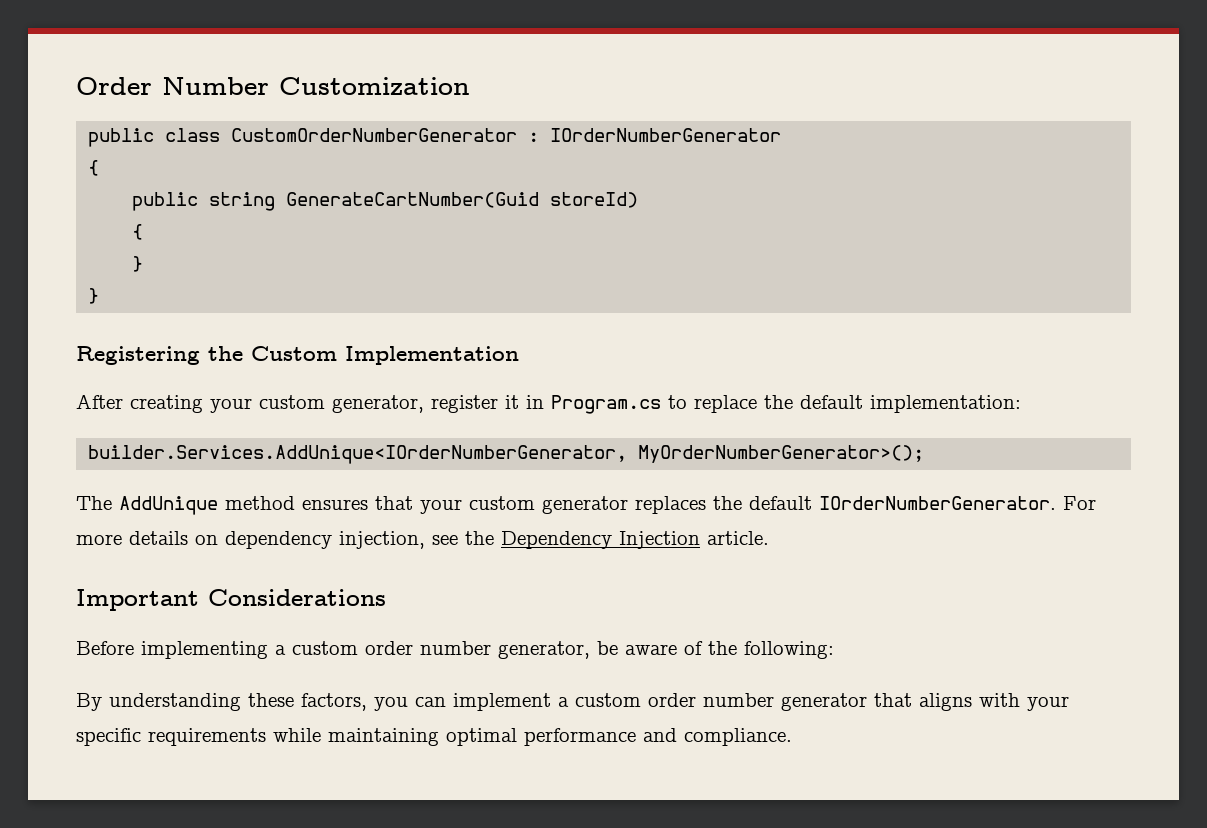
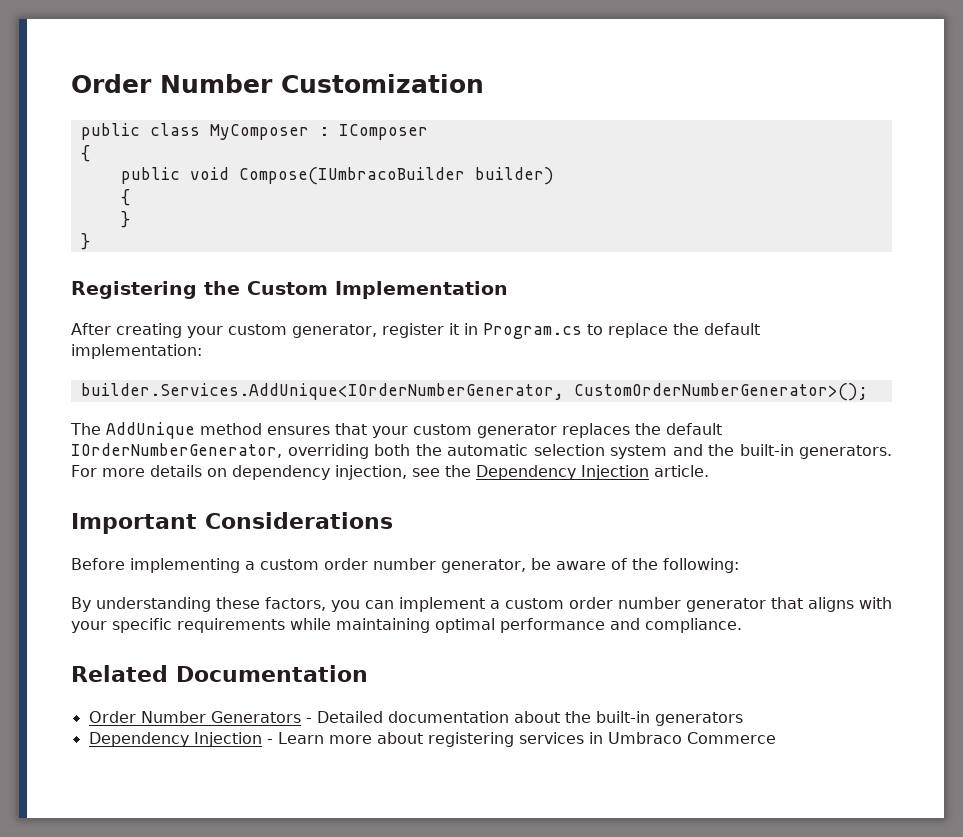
- public class CustomOrderNumberGenerator : IOrderNumberGenerator
+ public class MyComposer : IComposer
- public string GenerateCartNumber(Guid storeId)
+ public void Compose(IUmbracoBuilder builder)
- builder.Services.AddUnique<IOrderNumberGenerator, MyOrderNumberGenerator>();
+ builder.Services.AddUnique<IOrderNumberGenerator, CustomOrderNumberGenerator>();
- The AddUnique method ensures that your custom generator replaces the default IOrderNumberGenerator.
+ The AddUnique method ensures that your custom generator replaces the default IOrderNumberGenerator, overriding both the automatic selection system and the built-in generators.
+ Related Documentation
+ Order Number Generators - Detailed documentation about the built-in generators
+ Dependency Injection - Learn more about registering services in Umbraco Commerce

